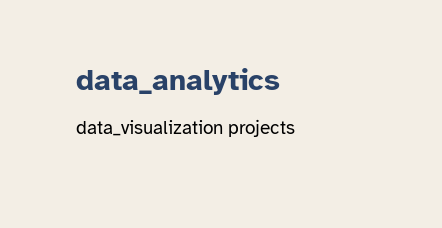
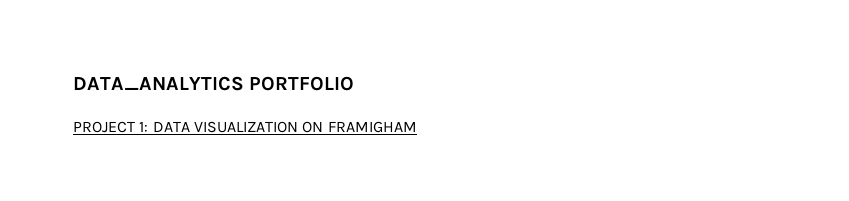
- data_analytics
- data_visualization projects
+ DATA_ANALYTICS PORTFOLIO
+ PROJECT 1: DATA VISUALIZATION ON FRAMIGHAM

